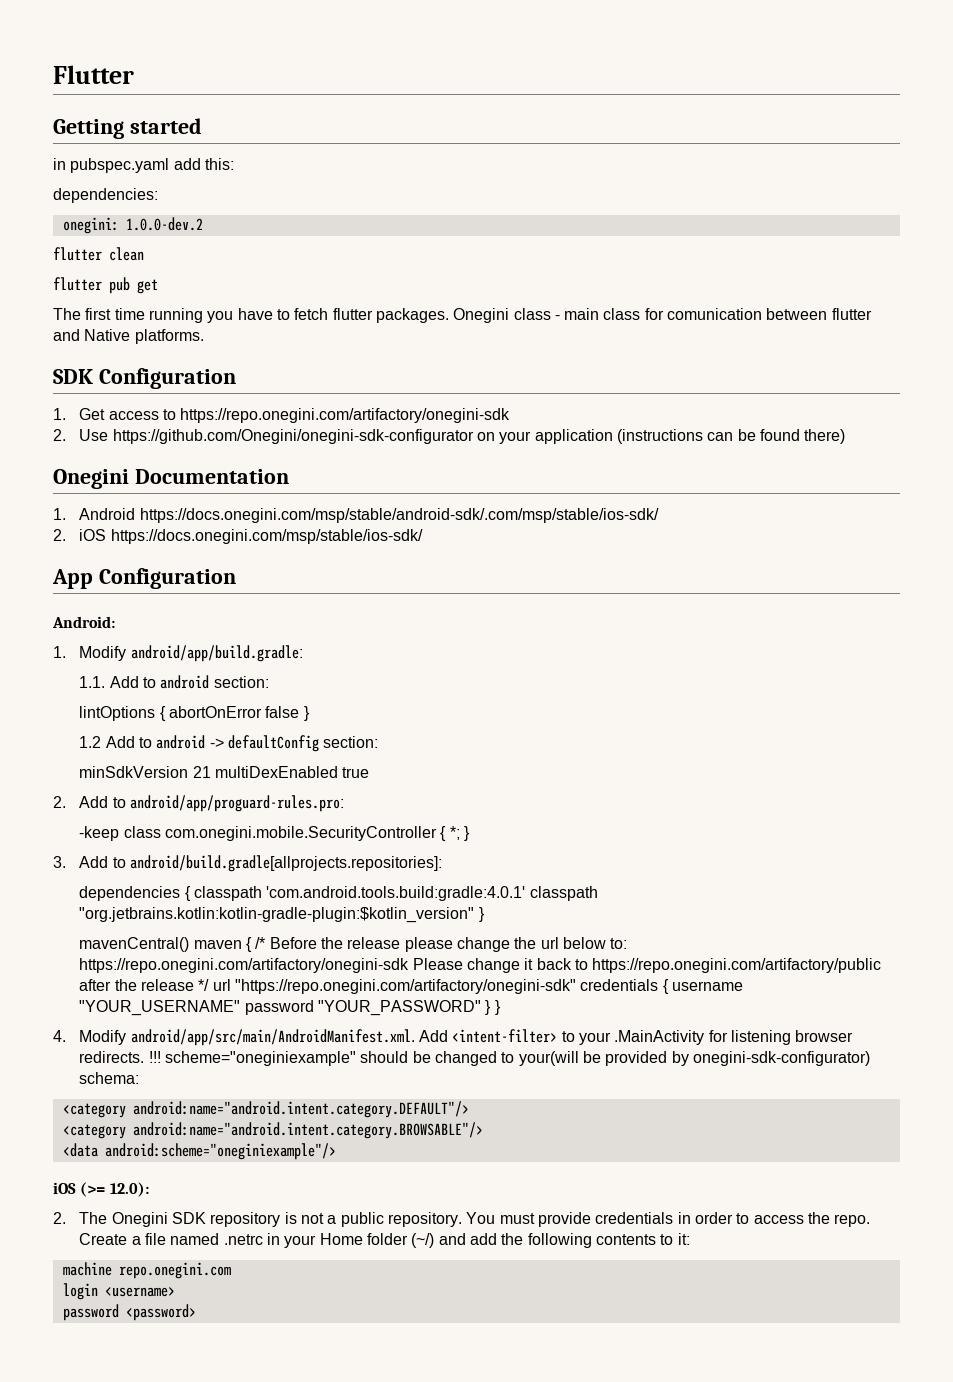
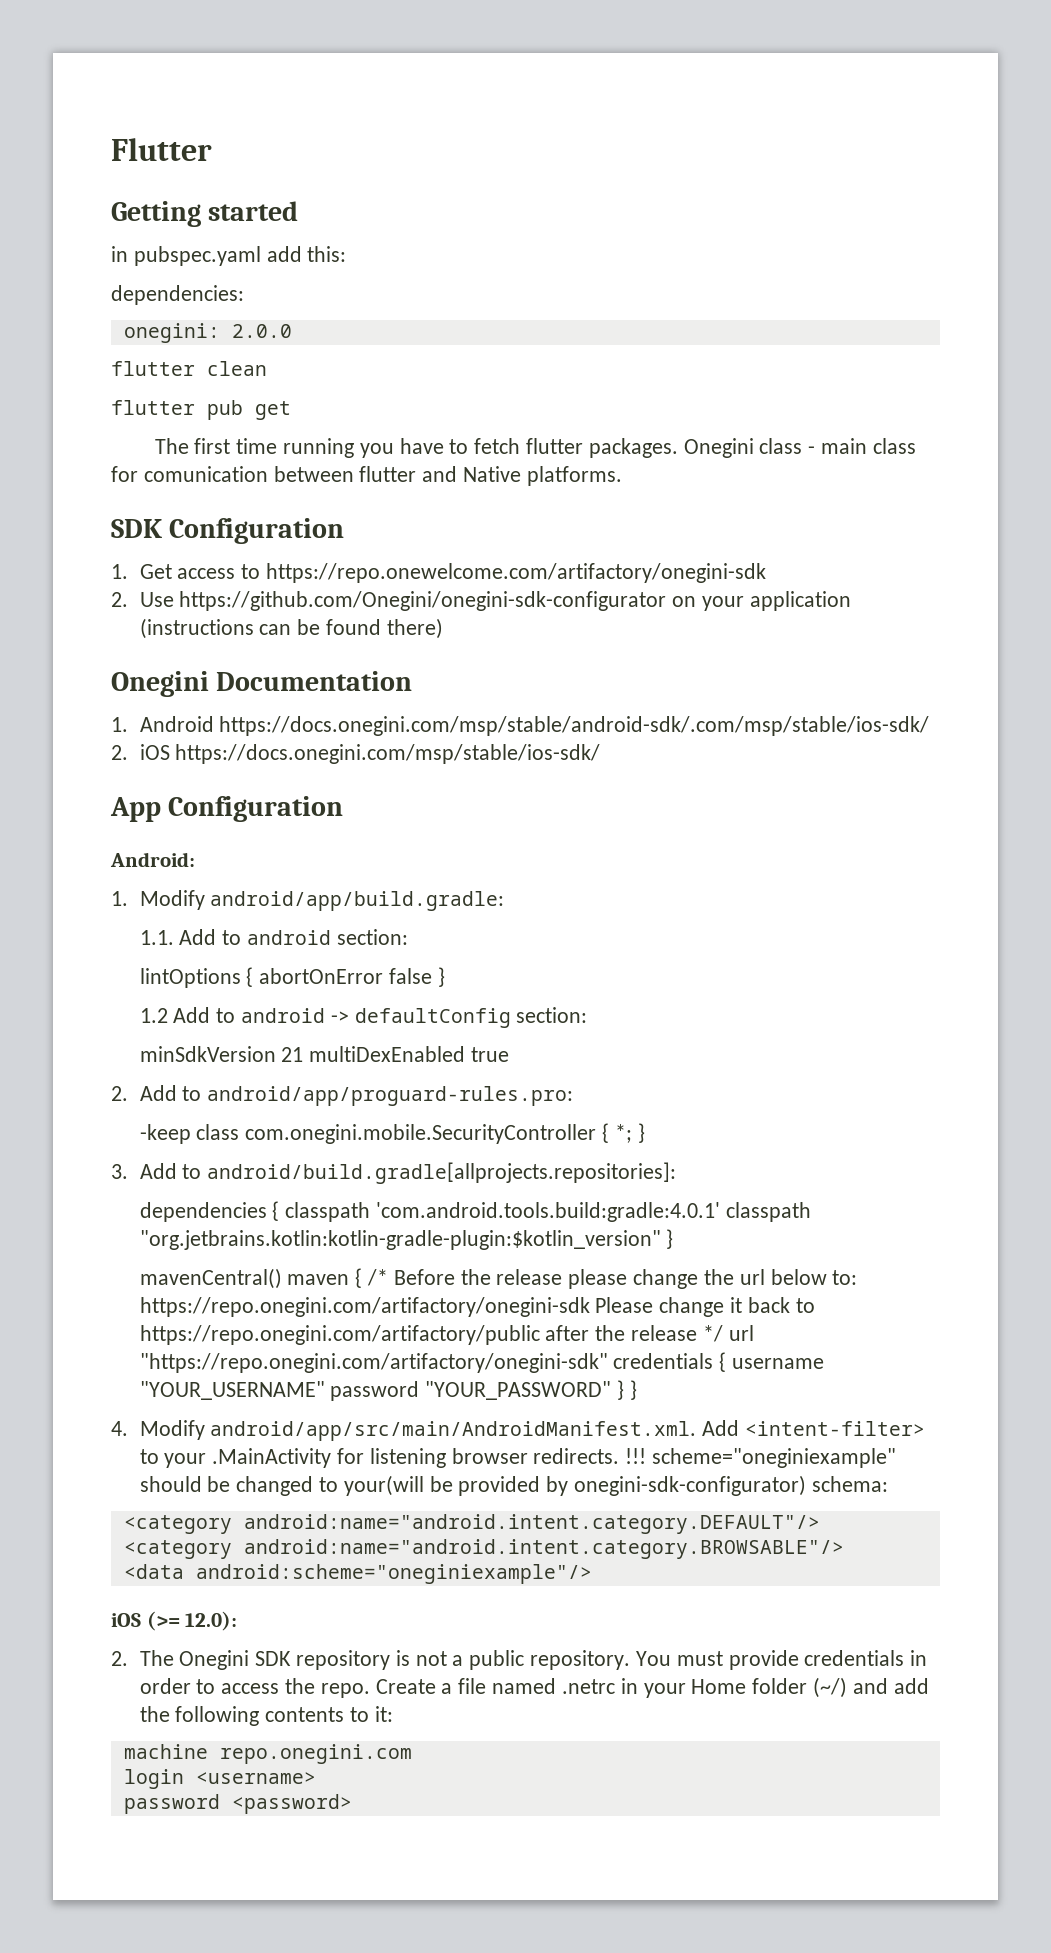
- onegini: 1.0.0-dev.2
+ onegini: 2.0.0
- 1. Get access to https://repo.onegini.com/artifactory/onegini-sdk
+ 1. Get access to https://repo.onewelcome.com/artifactory/onegini-sdk

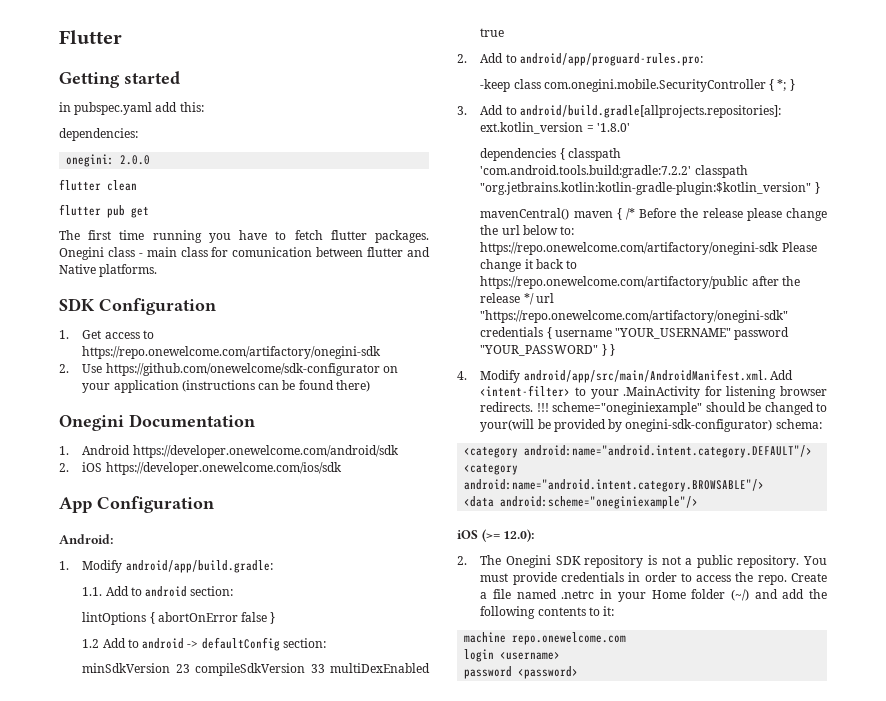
- 2. Use https://github.com/Onegini/onegini-sdk-configurator on your application (instructions can be found there)
+ 2. Use https://github.com/onewelcome/sdk-configurator on your application (instructions can be found there)
- 1. Android https://docs.onegini.com/msp/stable/android-sdk/.com/msp/stable/ios-sdk/
+ 1. Android https://developer.onewelcome.com/android/sdk
- 2. iOS https://docs.onegini.com/msp/stable/ios-sdk/
+ 2. iOS https://developer.onewelcome.com/ios/sdk
- minSdkVersion 21 multiDexEnabled true
+ minSdkVersion 23 compileSdkVersion 33 multiDexEnabled true
- 3. Add to android/build.gradle[allprojects.repositories]:
+ 3. Add to android/build.gradle[allprojects.repositories]: ext.kotlin_version = '1.8.0'
- dependencies { classpath 'com.android.tools.build:gradle:4.0.1' classpath "org.jetbrains.kotlin:kotlin-gradle-plugin:$kotlin_version" }
+ dependencies { classpath 'com.android.tools.build:gradle:7.2.2' classpath "org.jetbrains.kotlin:kotlin-gradle-plugin:$kotlin_version" }
- mavenCentral() maven { /* Before the release please change the url below to: https://repo.onegini.com/artifactory/onegini-sdk Please change it back to https://repo.onegini.com/artifactory/public after the release */ url "https://repo.onegini.com/artifactory/onegini-sdk" credentials { username "YOUR_USERNAME" password "YOUR_PASSWORD" } }
+ mavenCentral() maven { /* Before the release please change the url below to: https://repo.onewelcome.com/artifactory/onegini-sdk Please change it back to https://repo.onewelcome.com/artifactory/public after the release */ url "https://repo.onewelcome.com/artifactory/onegini-sdk" credentials { username "YOUR_USERNAME" password "YOUR_PASSWORD" } }
- machine repo.onegini.com
+ machine repo.onewelcome.com

